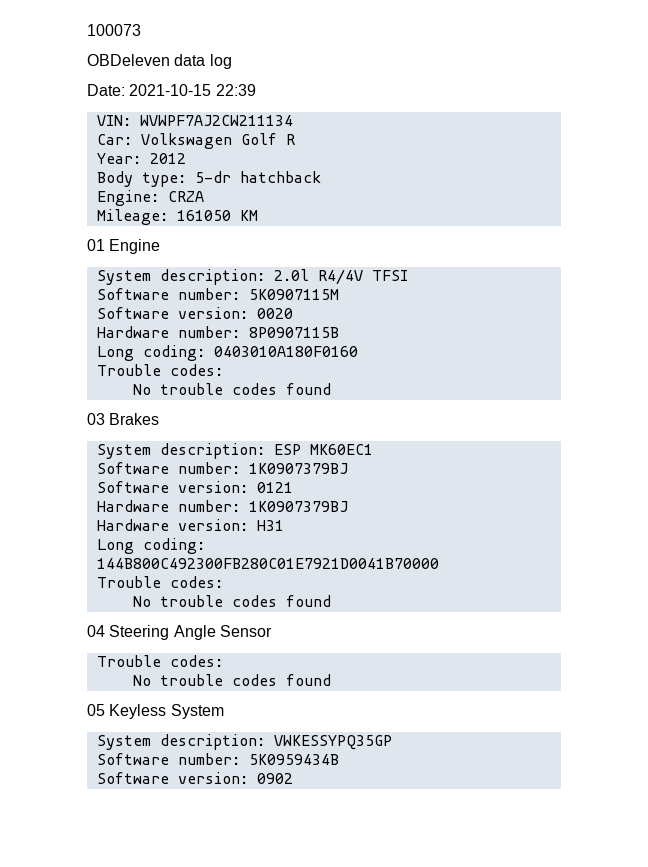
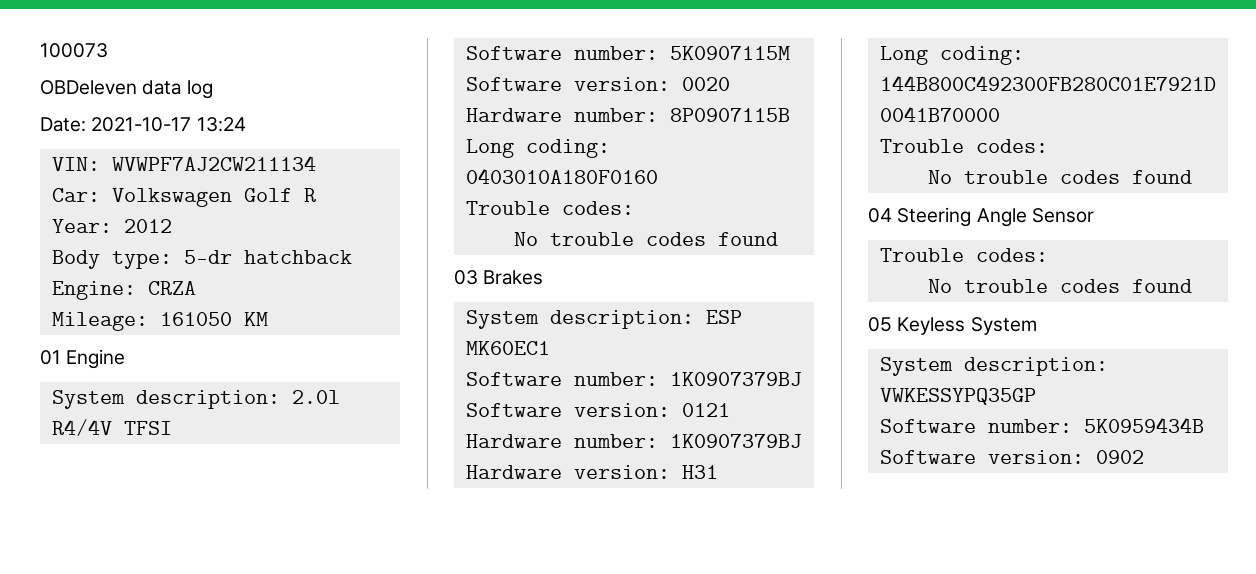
- Date: 2021-10-15 22:39
+ Date: 2021-10-17 13:24

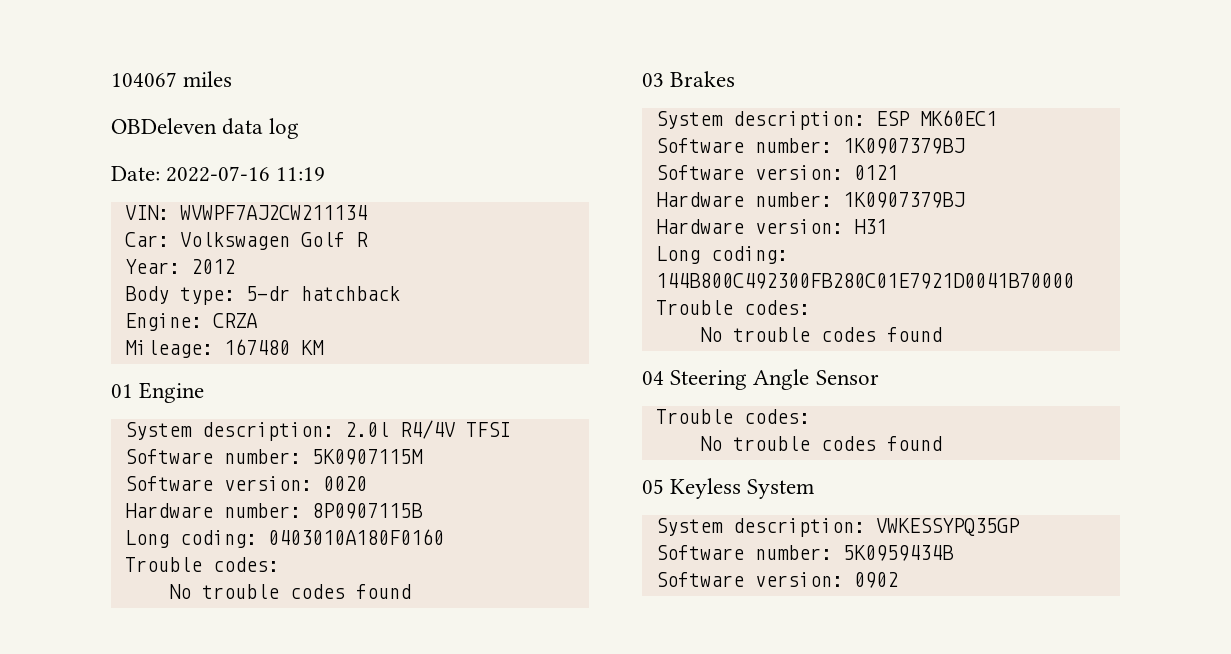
- 100073
+ 104067 miles
- Date: 2021-10-17 13:24
+ Date: 2022-07-16 11:19
- Mileage: 161050 KM
+ Mileage: 167480 KM

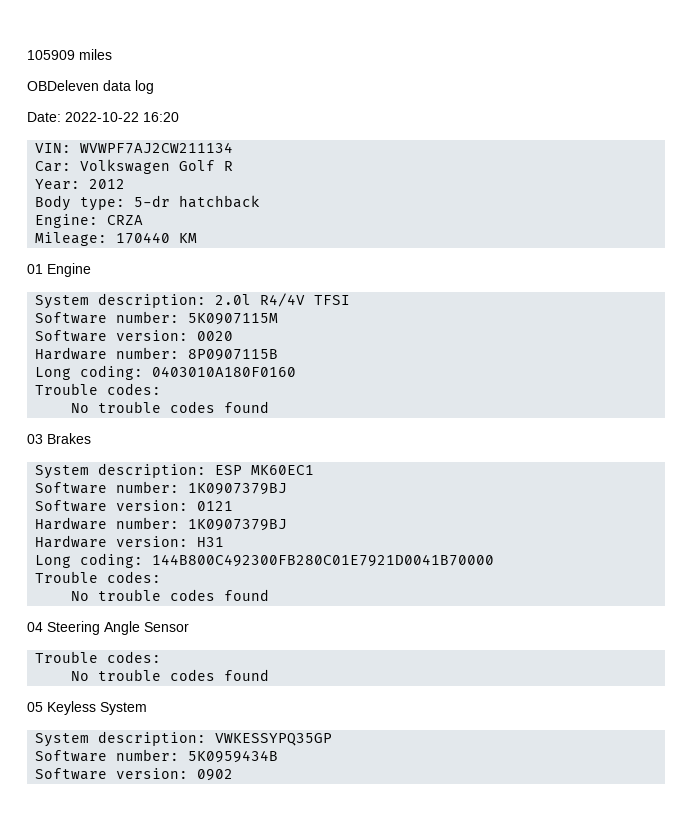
- 104067 miles
+ 105909 miles
- Date: 2022-07-16 11:19
+ Date: 2022-10-22 16:20
- Mileage: 167480 KM
+ Mileage: 170440 KM

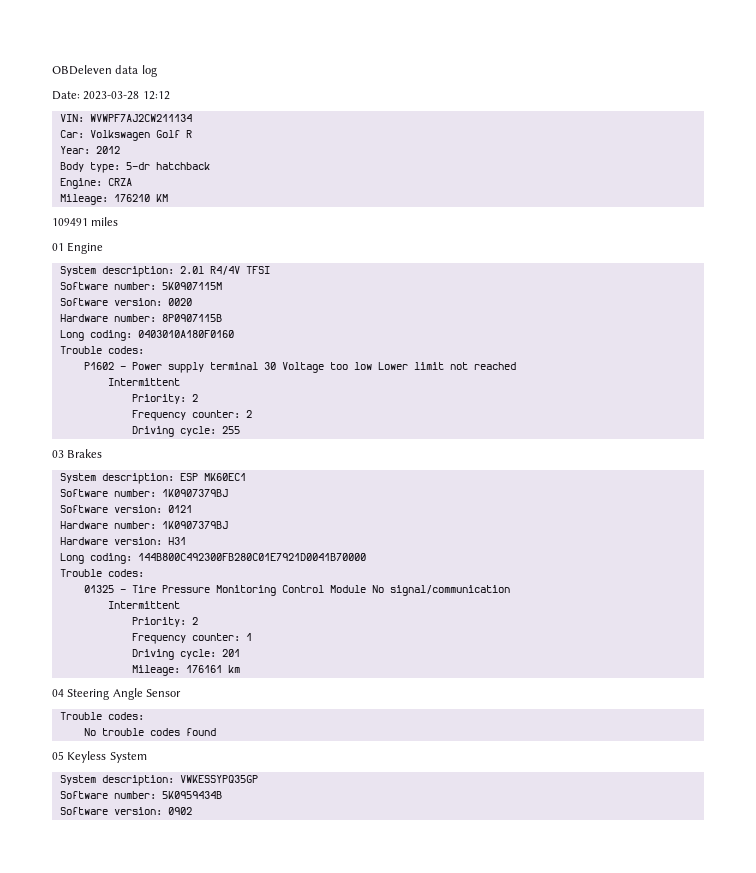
- 105909 miles
- Date: 2022-10-22 16:20
+ Date: 2023-03-28 12:12
- Mileage: 170440 KM
+ Mileage: 176210 KM
+ 109491 miles
  Long coding: 0403010A180F0160
  Trouble codes:
- No trouble codes found
+ P1602 - Power supply terminal 30 Voltage too low Lower limit not reached
+ Intermittent
+ Priority: 2
+ Frequency counter: 2
+ Driving cycle: 255
  Long coding: 144B800C492300FB280C01E7921D0041B70000
  Trouble codes:
- No trouble codes found
+ 01325 - Tire Pressure Monitoring Control Module No signal/communication
+ Intermittent
+ Priority: 2
+ Frequency counter: 1
+ Driving cycle: 201
+ Mileage: 176161 km

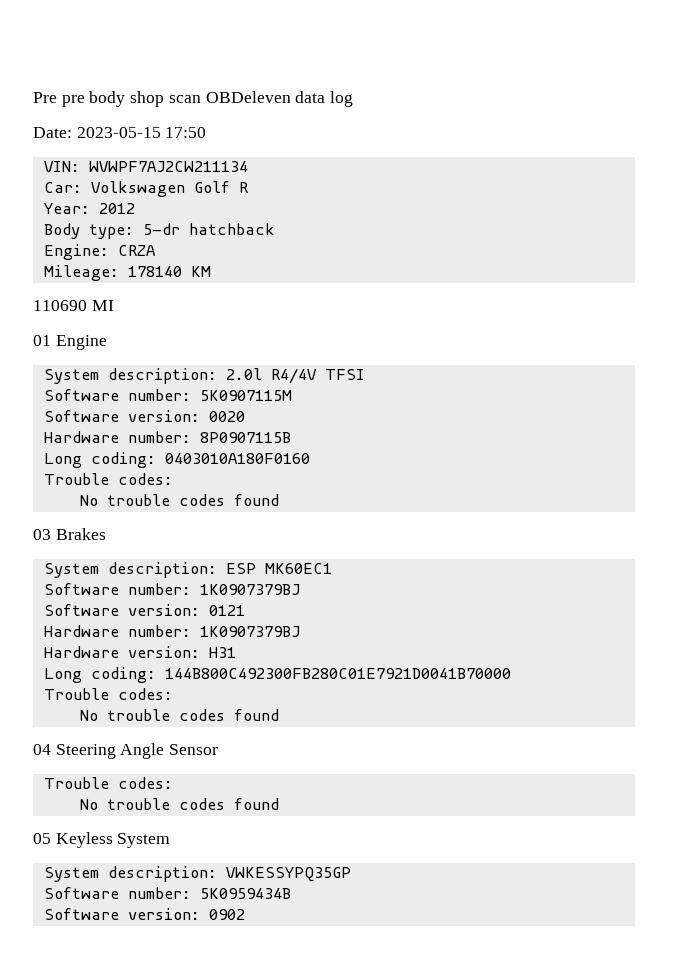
- OBDeleven data log
+ Pre pre body shop scan OBDeleven data log
- Date: 2023-03-28 12:12
+ Date: 2023-05-15 17:50
- Mileage: 176210 KM
+ Mileage: 178140 KM
- 109491 miles
+ 110690 MI
  Long coding: 0403010A180F0160
  Trouble codes:
- P1602 - Power supply terminal 30 Voltage too low Lower limit not reached
- Intermittent
- Priority: 2
- Frequency counter: 2
- Driving cycle: 255
+ No trouble codes found
  Long coding: 144B800C492300FB280C01E7921D0041B70000
  Trouble codes:
- 01325 - Tire Pressure Monitoring Control Module No signal/communication
- Intermittent
- Priority: 2
- Frequency counter: 1
- Driving cycle: 201
- Mileage: 176161 km
+ No trouble codes found

